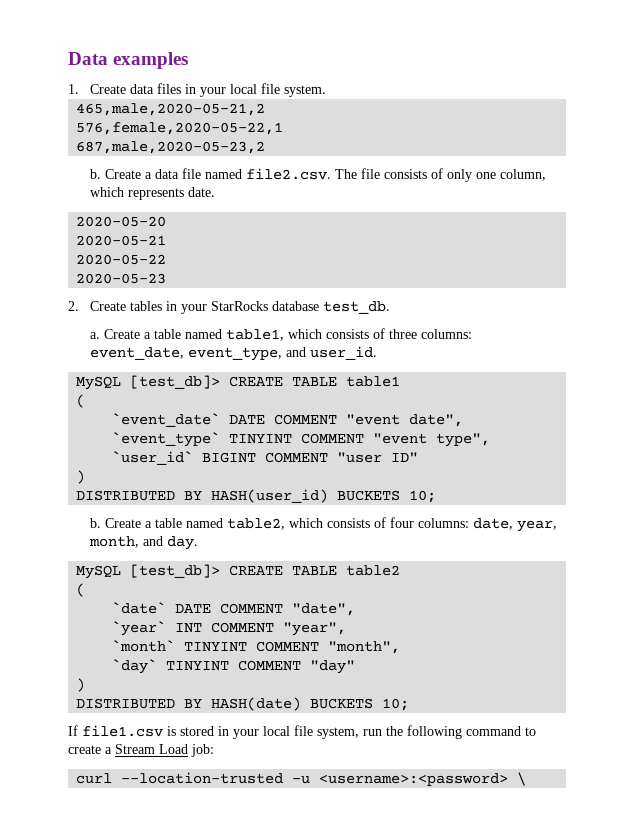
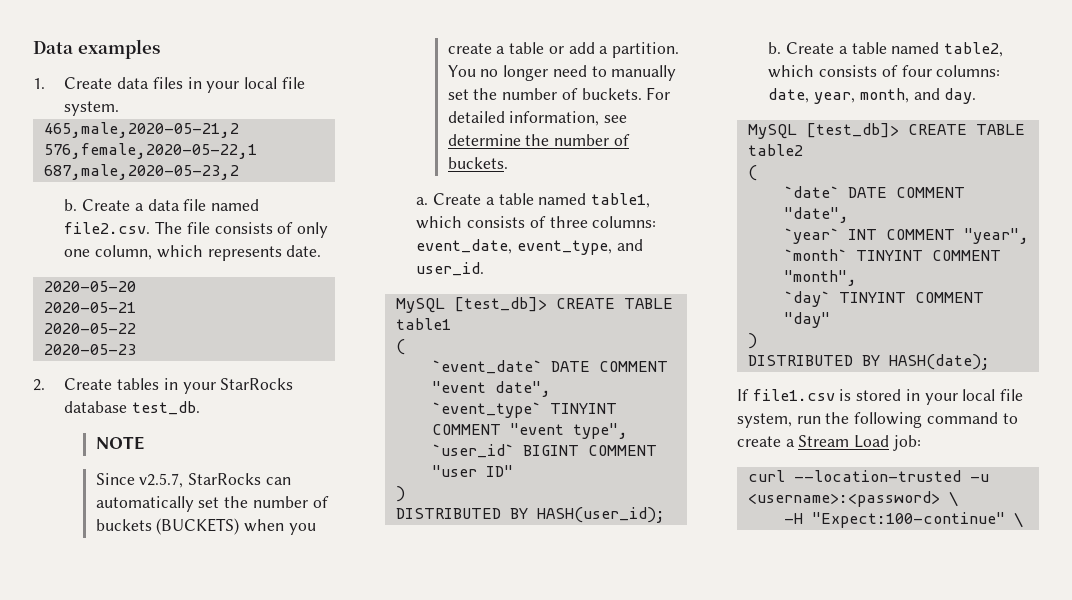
+ NOTE
+ Since v2.5.7, StarRocks can automatically set the number of buckets (BUCKETS) when you create a table or add a partition. You no longer need to manually set the number of buckets. For detailed information, see determine the number of buckets.
- DISTRIBUTED BY HASH(user_id) BUCKETS 10;
+ DISTRIBUTED BY HASH(user_id);
- DISTRIBUTED BY HASH(date) BUCKETS 10;
+ DISTRIBUTED BY HASH(date);
+ -H "Expect:100-continue" \

